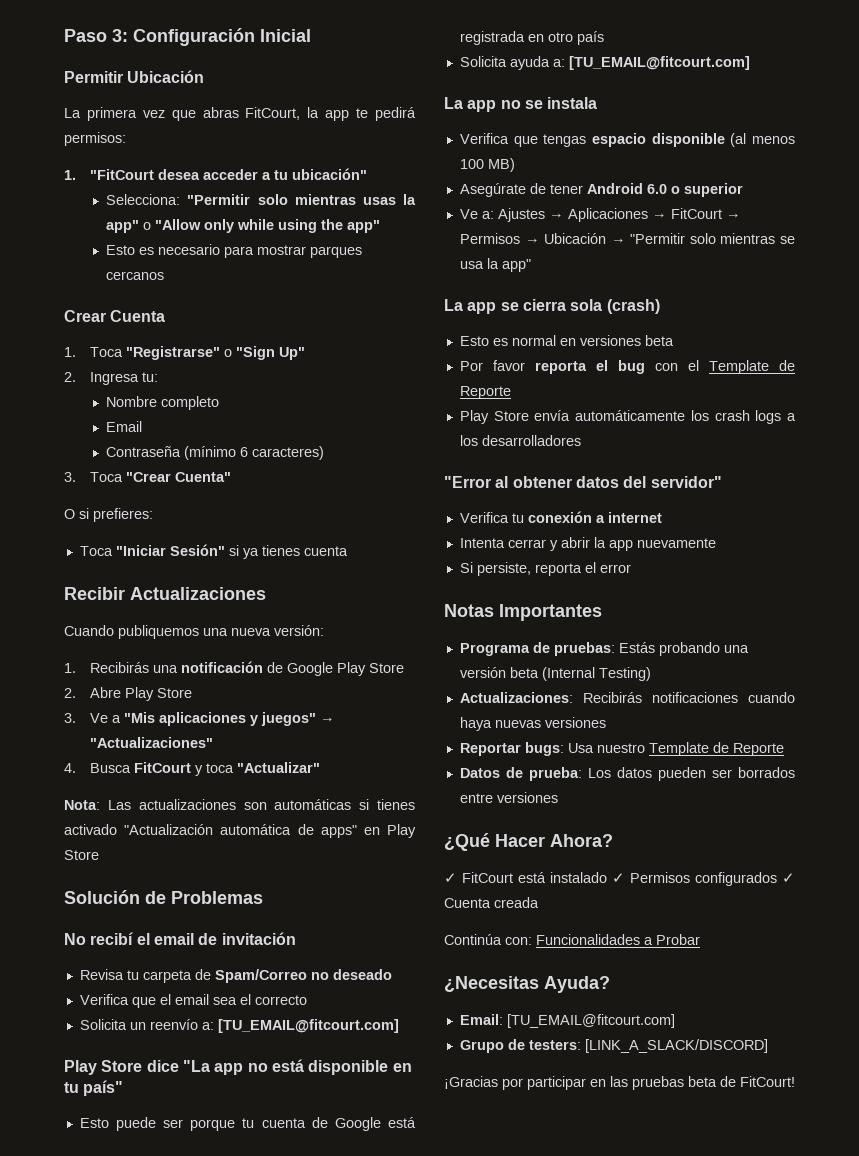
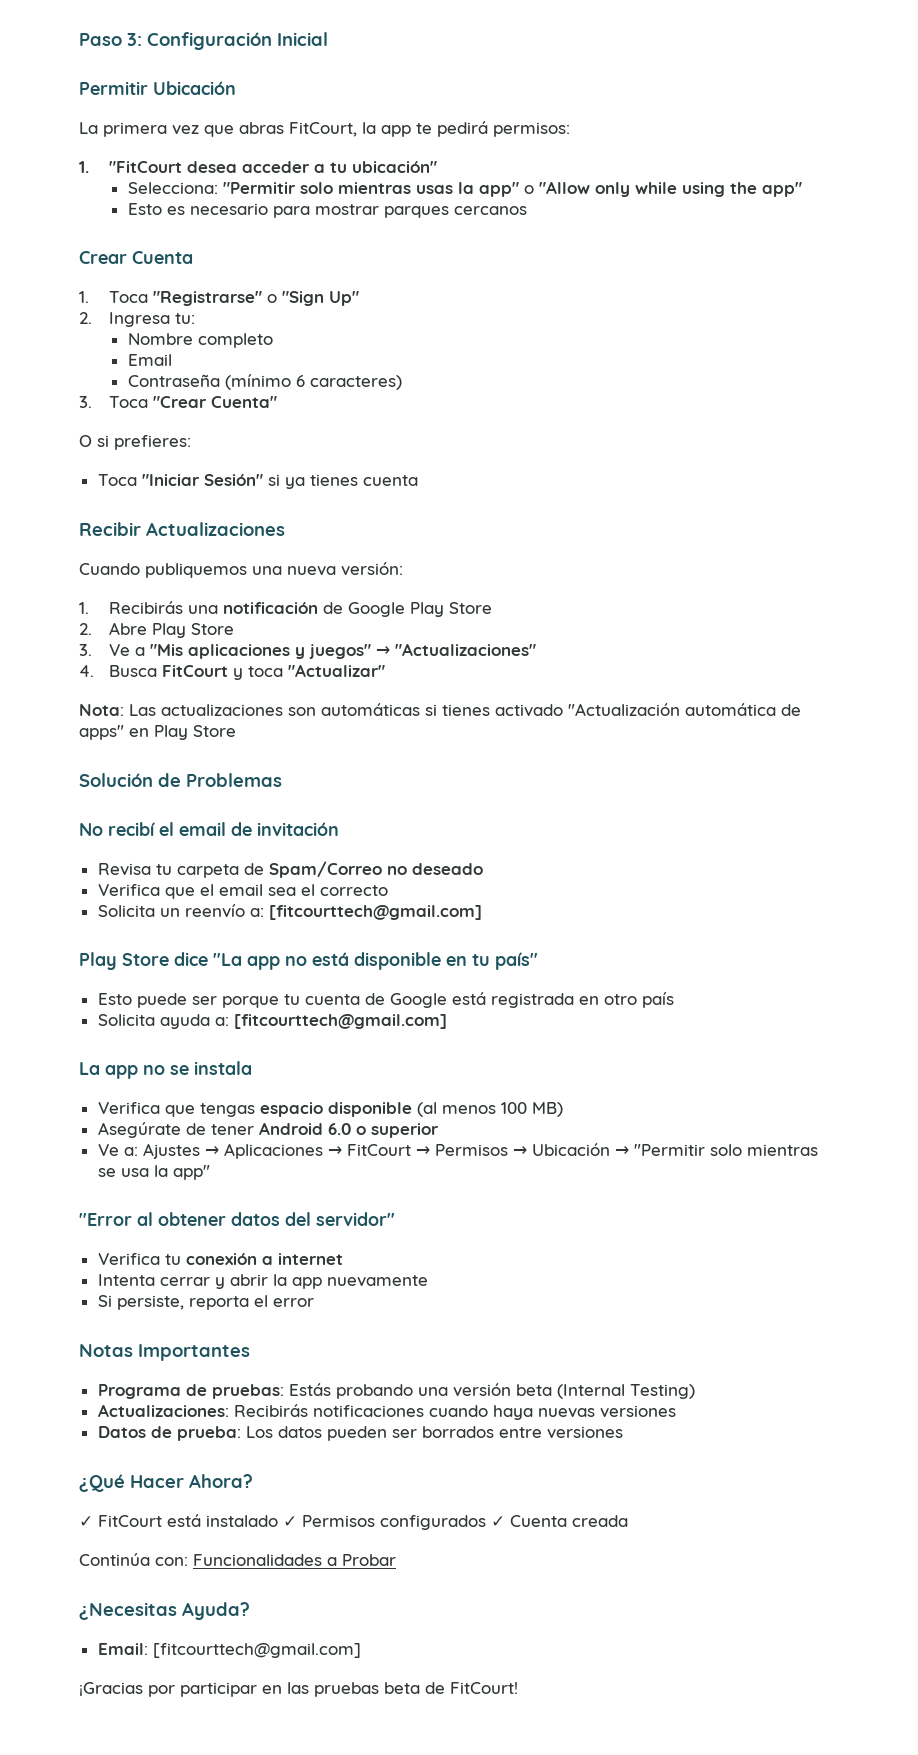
- Solicita un reenvío a: [TU_EMAIL@fitcourt.com]
+ Solicita un reenvío a: [fitcourttech@gmail.com]
- Solicita ayuda a: [TU_EMAIL@fitcourt.com]
+ Solicita ayuda a: [fitcourttech@gmail.com]
- La app se cierra sola (crash)
- Esto es normal en versiones beta
- Por favor reporta el bug con el Template de Reporte
- Play Store envía automáticamente los crash logs a los desarrolladores
- Reportar bugs: Usa nuestro Template de Reporte
- Email: [TU_EMAIL@fitcourt.com]
- Grupo de testers: [LINK_A_SLACK/DISCORD]
+ Email: [fitcourttech@gmail.com]

